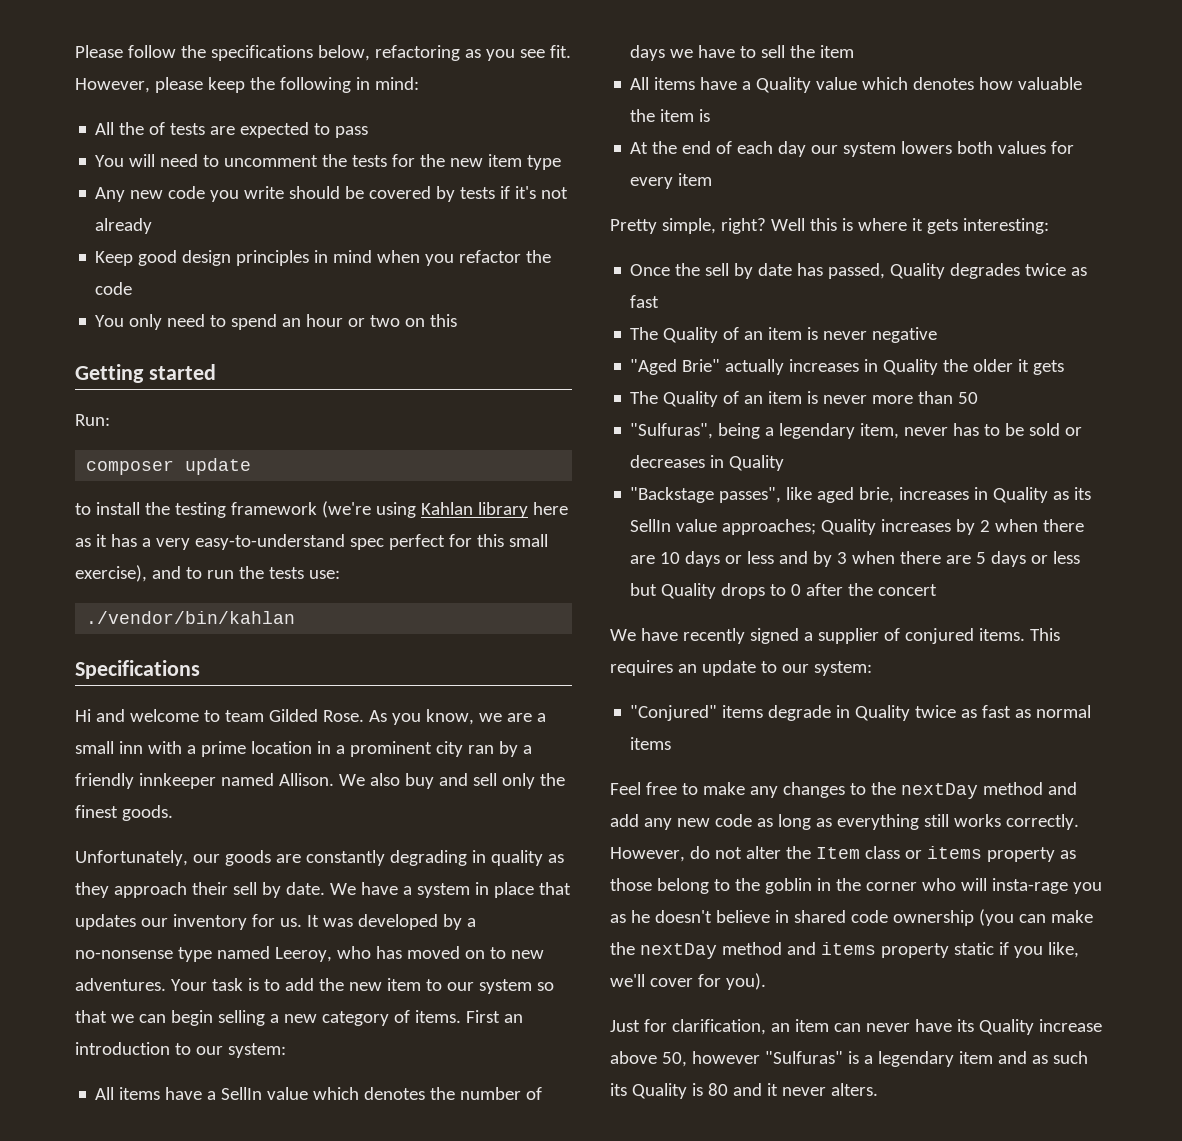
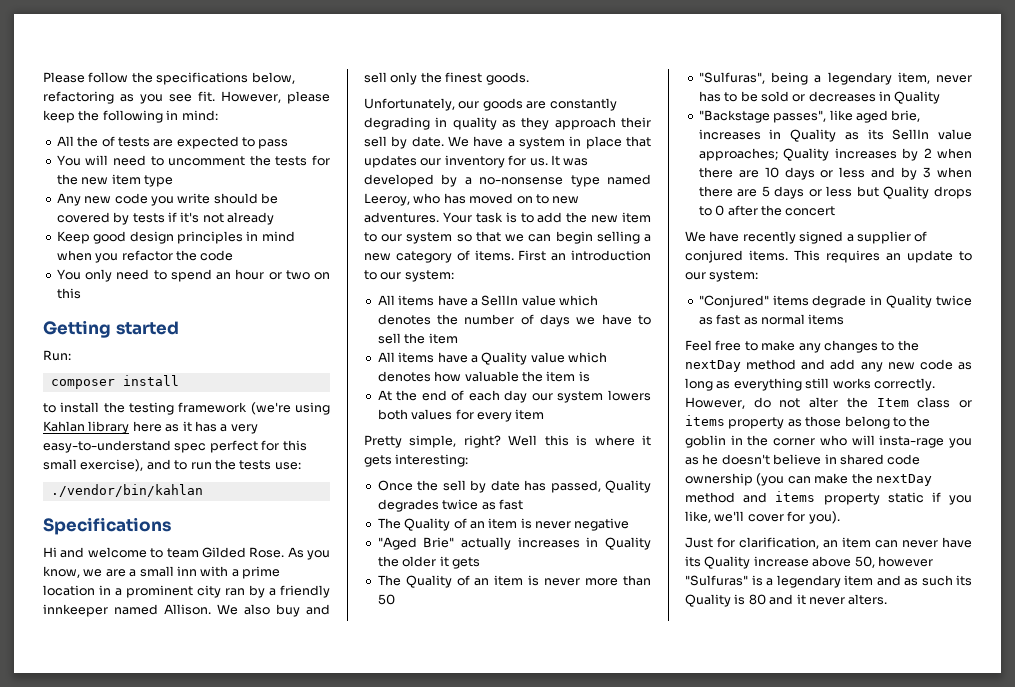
- composer update
+ composer install

